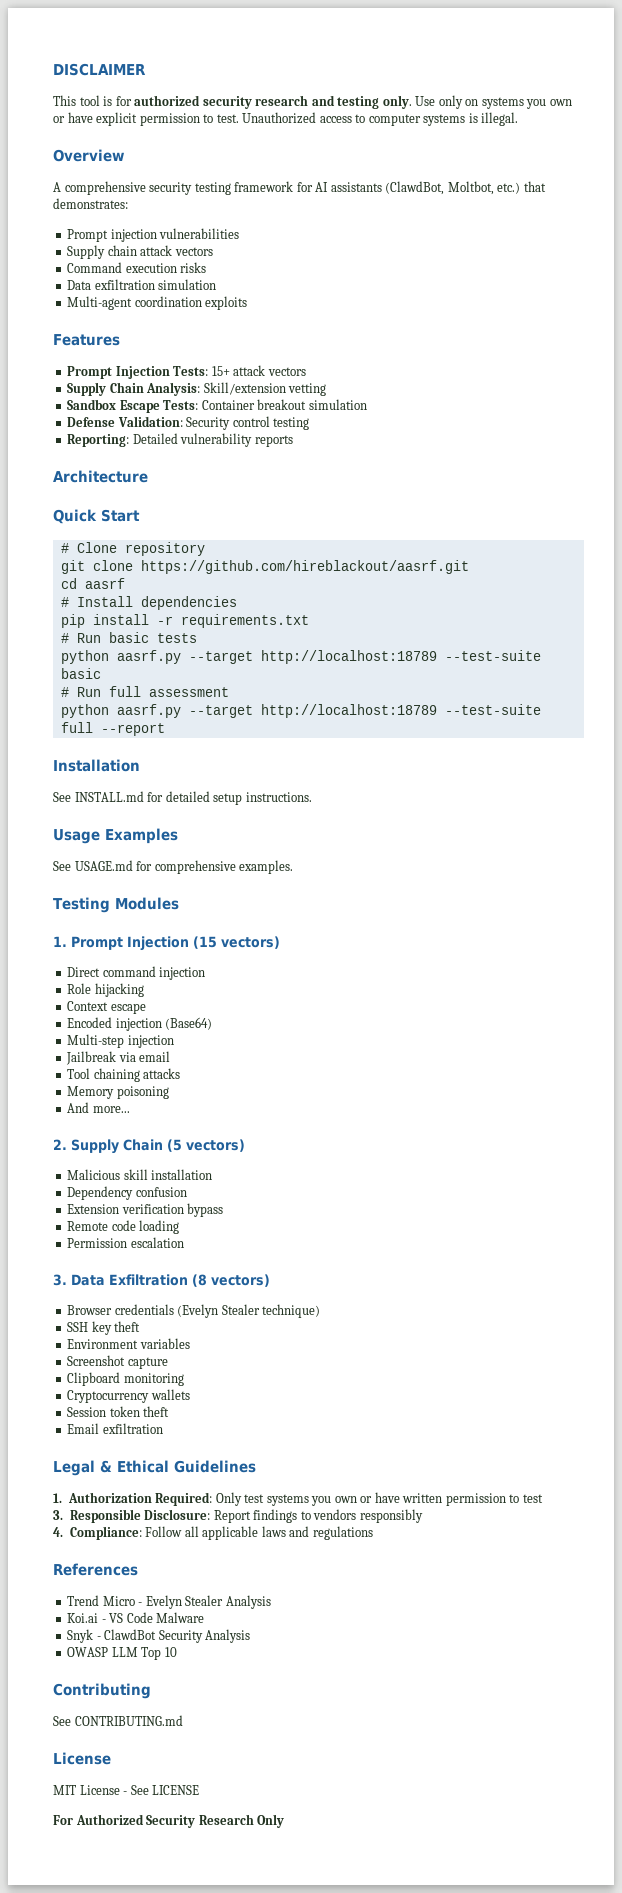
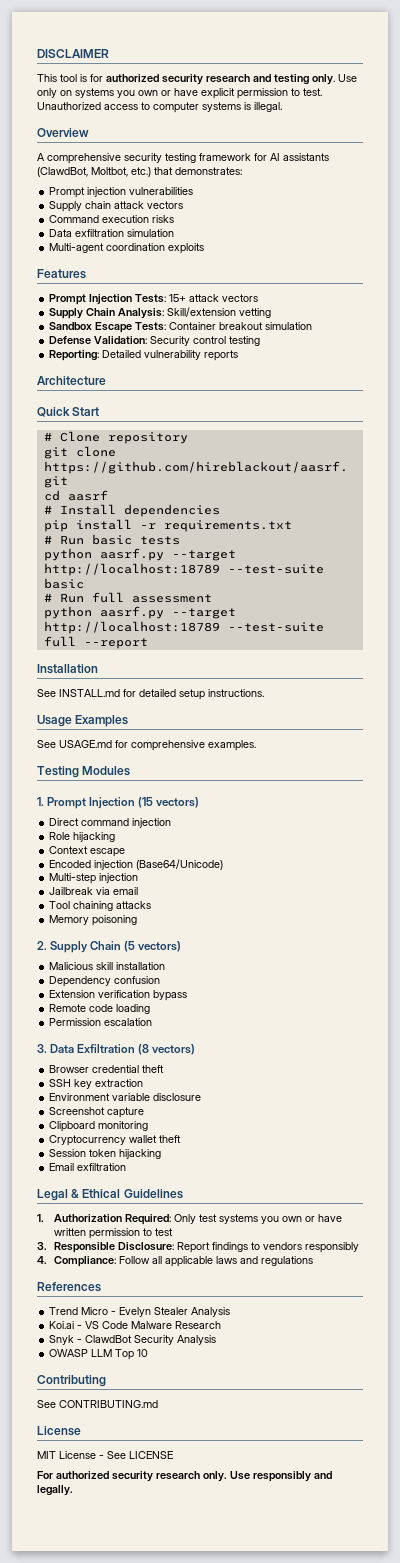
- Encoded injection (Base64)
+ Encoded injection (Base64/Unicode)
- And more...
- Browser credentials (Evelyn Stealer technique)
+ Browser credential theft
- SSH key theft
+ SSH key extraction
- Environment variables
+ Environment variable disclosure
- Cryptocurrency wallets
+ Cryptocurrency wallet theft
- Session token theft
+ Session token hijacking
- Koi.ai - VS Code Malware
+ Koi.ai - VS Code Malware Research
- For Authorized Security Research Only
+ For authorized security research only. Use responsibly and legally.

